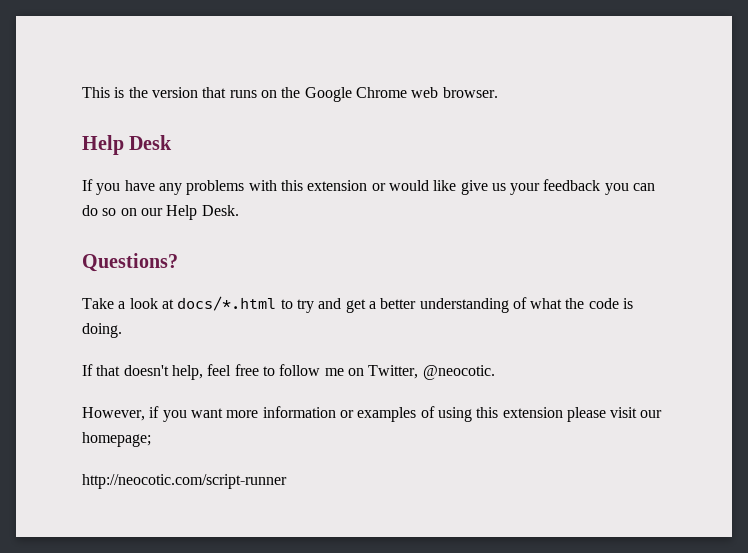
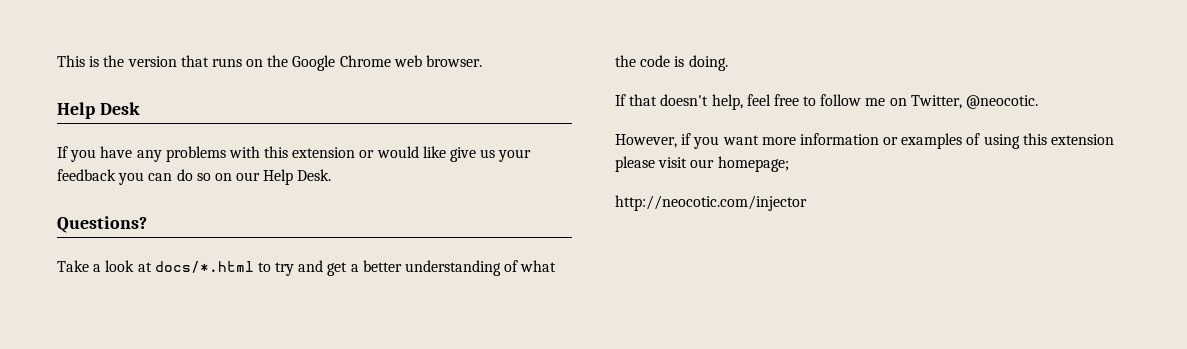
- http://neocotic.com/script-runner
+ http://neocotic.com/injector

